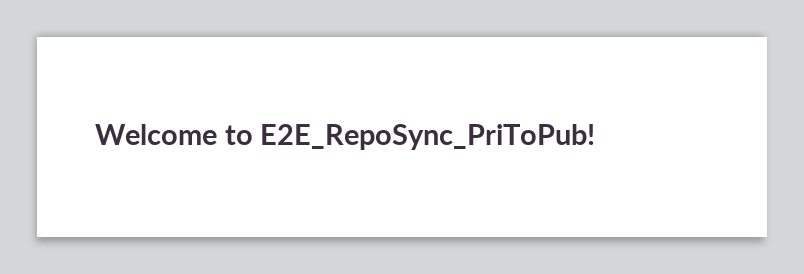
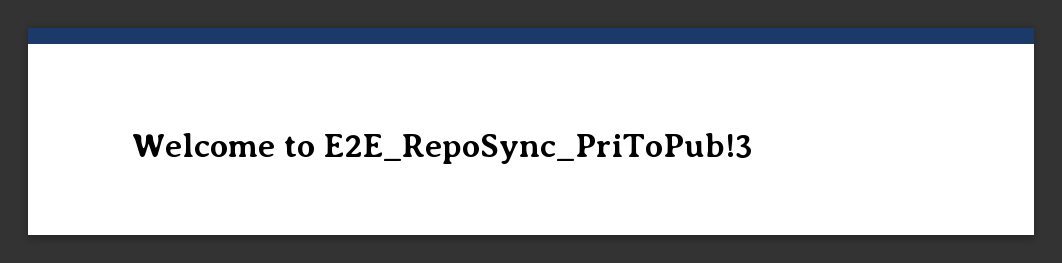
- Welcome to E2E_RepoSync_PriToPub!
+ Welcome to E2E_RepoSync_PriToPub!3

